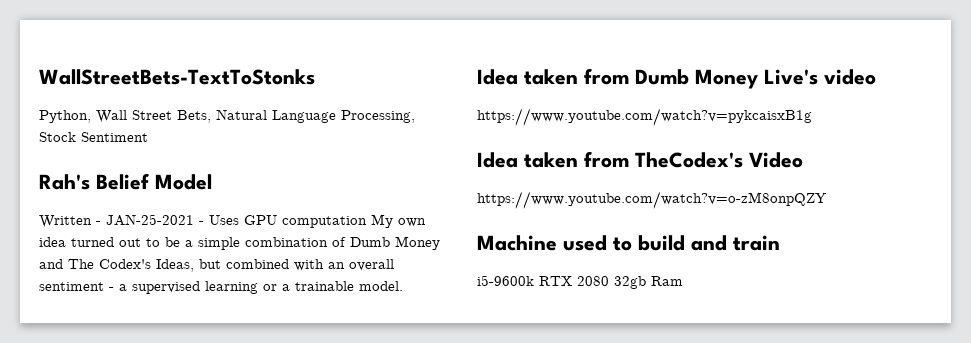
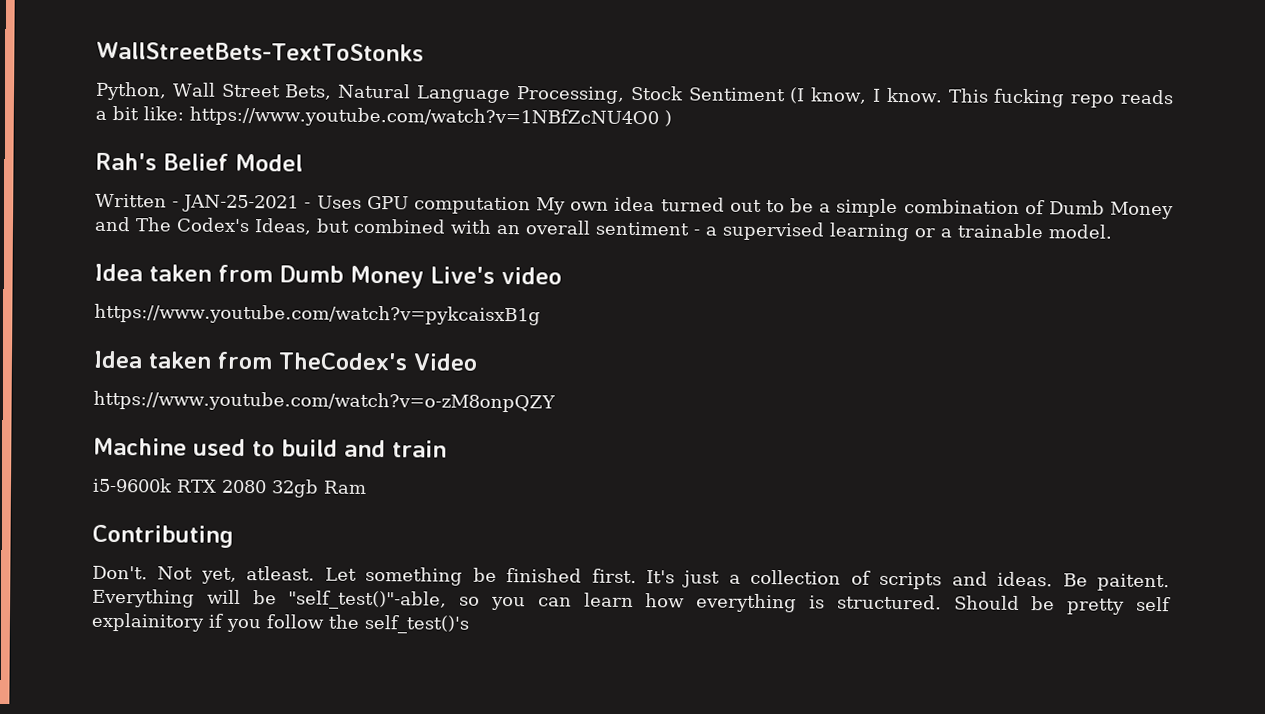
- Python, Wall Street Bets, Natural Language Processing, Stock Sentiment
+ Python, Wall Street Bets, Natural Language Processing, Stock Sentiment (I know, I know. This fucking repo reads a bit like: https://www.youtube.com/watch?v=1NBfZcNU4O0 )
+ Contributing
+ Don't. Not yet, atleast. Let something be finished first. It's just a collection of scripts and ideas. Be paitent. Everything will be "self_test()"-able, so you can learn how everything is structured. Should be pretty self explainitory if you follow the self_test()'s

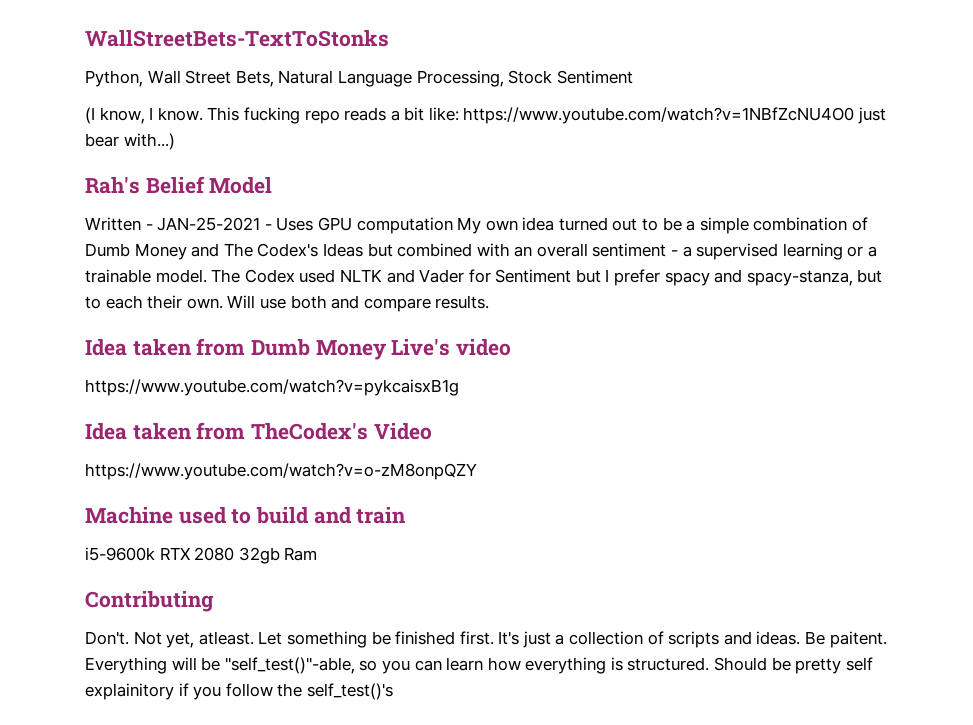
- Python, Wall Street Bets, Natural Language Processing, Stock Sentiment (I know, I know.
+ Python, Wall Street Bets, Natural Language Processing, Stock Sentiment
+ (I know, I know.
- This fucking repo reads a bit like: https://www.youtube.com/watch?v=1NBfZcNU4O0 )
+ This fucking repo reads a bit like: https://www.youtube.com/watch?v=1NBfZcNU4O0 just bear with...)
- Written - JAN-25-2021 - Uses GPU computation My own idea turned out to be a simple combination of Dumb Money and The Codex's Ideas, but combined with an overall sentiment - a supervised learning or a trainable model.
+ Written - JAN-25-2021 - Uses GPU computation My own idea turned out to be a simple combination of Dumb Money and The Codex's Ideas but combined with an overall sentiment - a supervised learning or a trainable model. The Codex used NLTK and Vader for Sentiment but I prefer spacy and spacy-stanza, but to each their own. Will use both and compare results.

